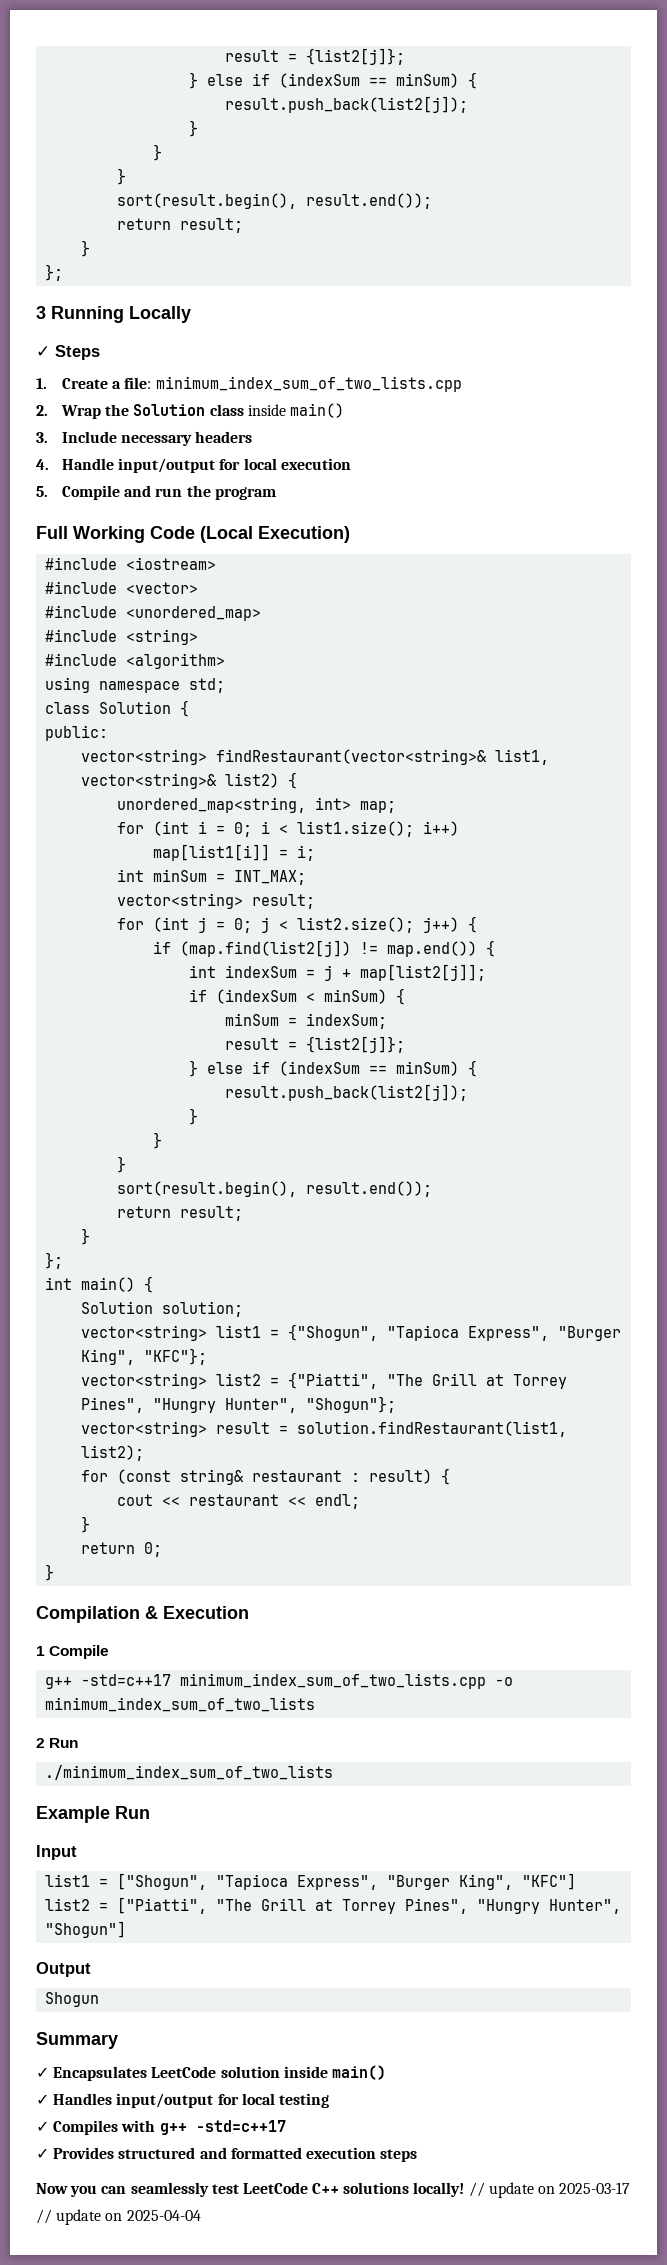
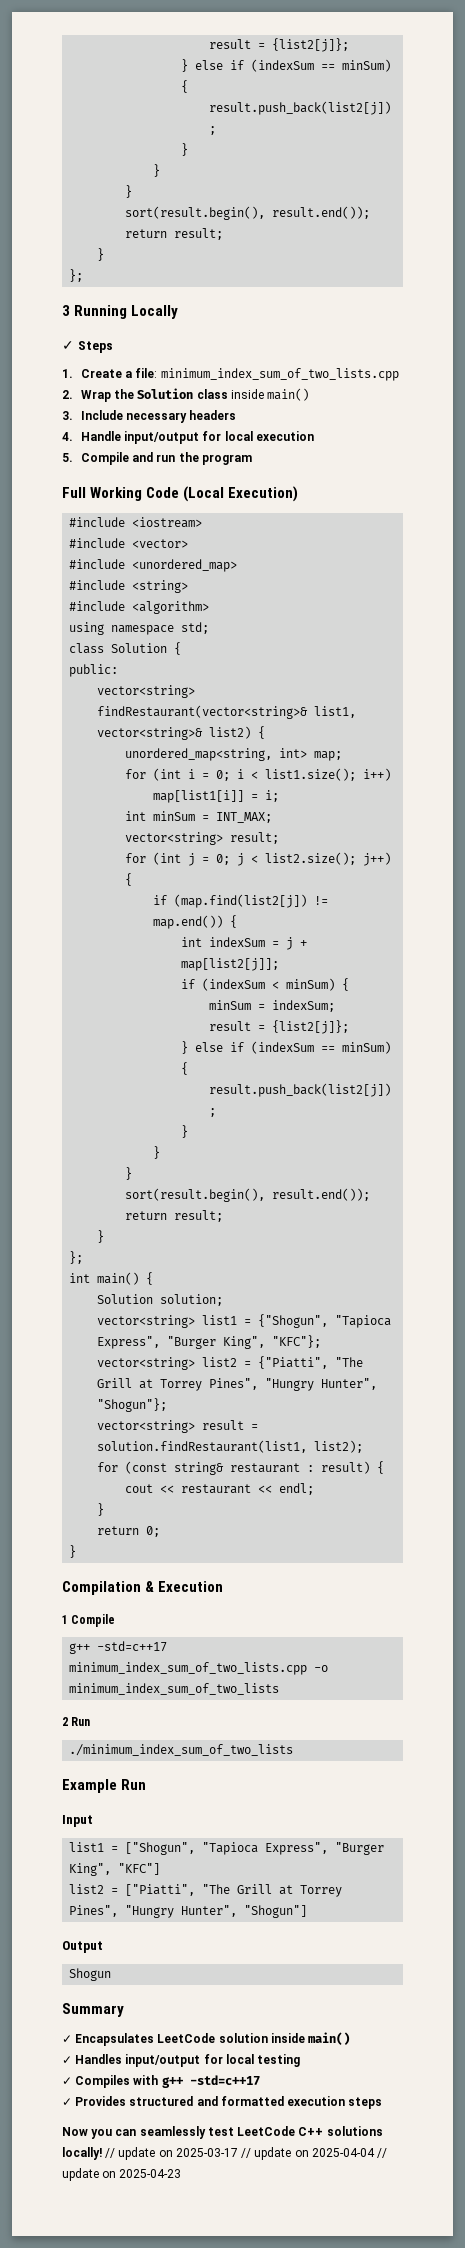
- // update on 2025-03-17 // update on 2025-04-04
+ // update on 2025-03-17 // update on 2025-04-04 // update on 2025-04-23

